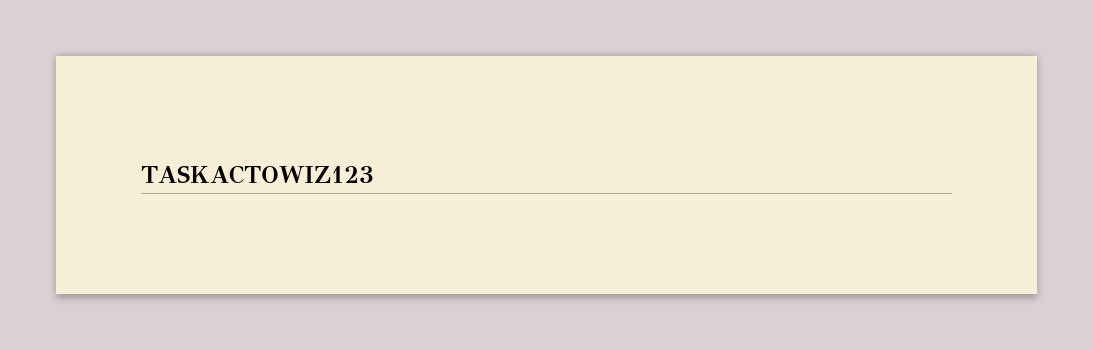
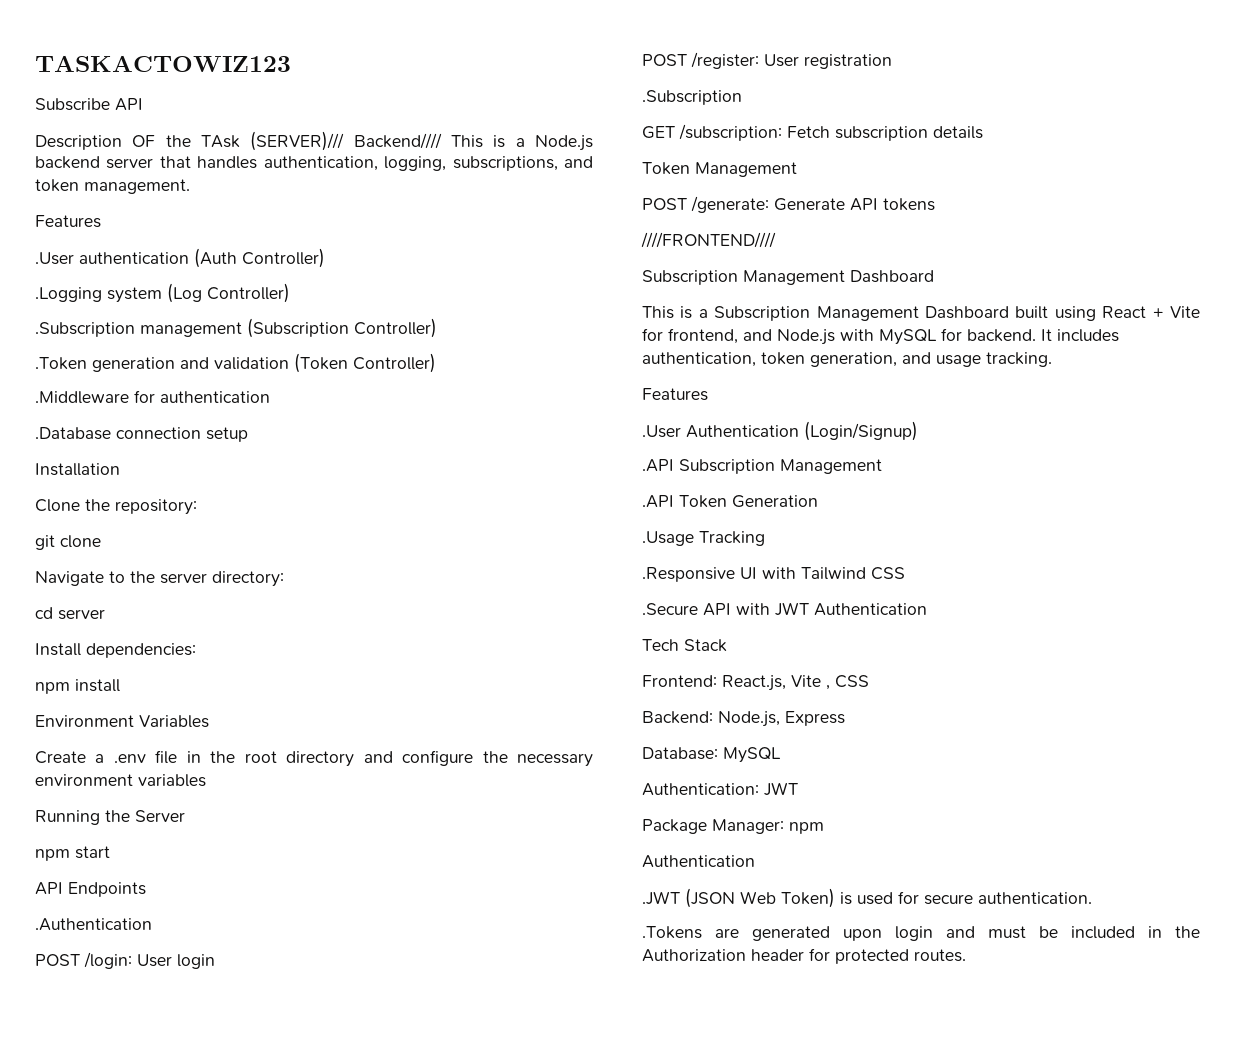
+ Subscribe API
+ Description OF the TAsk (SERVER)/// Backend//// This is a Node.js backend server that handles authentication, logging, subscriptions, and token management.
+ Features
+ .User authentication (Auth Controller)
+ .Logging system (Log Controller)
+ .Subscription management (Subscription Controller)
+ .Token generation and validation (Token Controller)
+ .Middleware for authentication
+ .Database connection setup
+ Installation
+ Clone the repository:
+ git clone
+ Navigate to the server directory:
+ cd server
+ Install dependencies:
+ npm install
+ Environment Variables
+ Create a .env file in the root directory and configure the necessary environment variables
+ Running the Server
+ npm start
+ API Endpoints
+ .Authentication
+ POST /login: User login
+ POST /register: User registration
+ .Subscription
+ GET /subscription: Fetch subscription details
+ Token Management
+ POST /generate: Generate API tokens
+ ////FRONTEND////
+ Subscription Management Dashboard
+ This is a Subscription Management Dashboard built using React + Vite for frontend, and Node.js with MySQL for backend. It includes authentication, token generation, and usage tracking.
+ Features
+ .User Authentication (Login/Signup)
+ .API Subscription Management
+ .API Token Generation
+ .Usage Tracking
+ .Responsive UI with Tailwind CSS
+ .Secure API with JWT Authentication
+ Tech Stack
+ Frontend: React.js, Vite , CSS
+ Backend: Node.js, Express
+ Database: MySQL
+ Authentication: JWT
+ Package Manager: npm
+ Authentication
+ .JWT (JSON Web Token) is used for secure authentication.
+ .Tokens are generated upon login and must be included in the Authorization header for protected routes.

